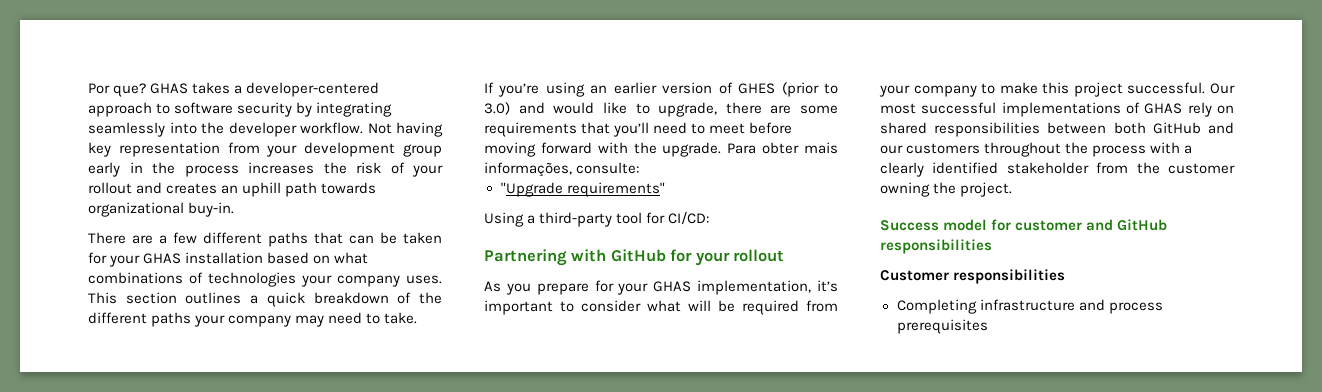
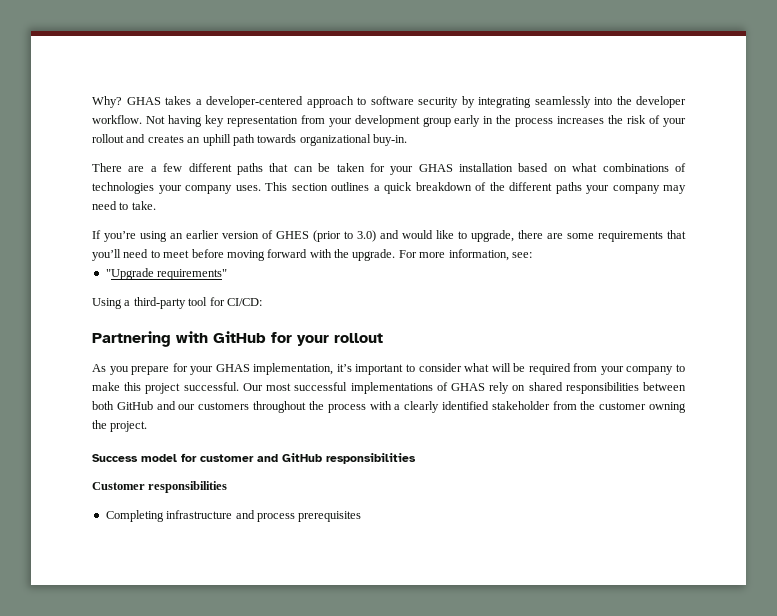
- Por que?
+ Why?
- Para obter mais informações, consulte:
+ For more information, see:

